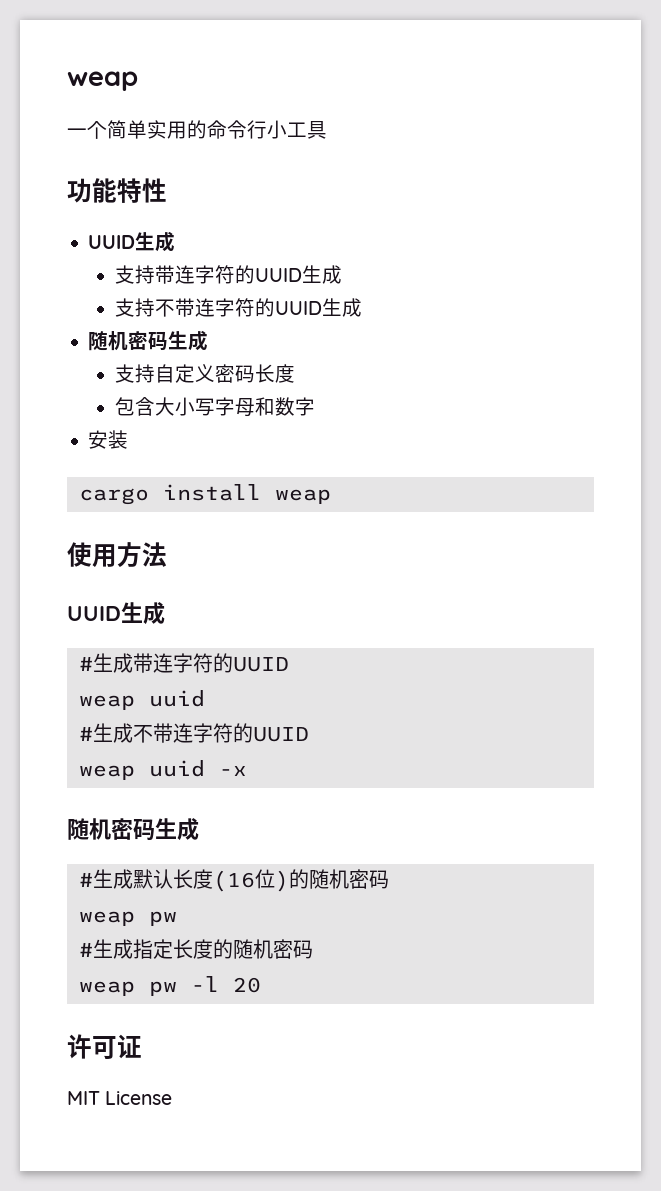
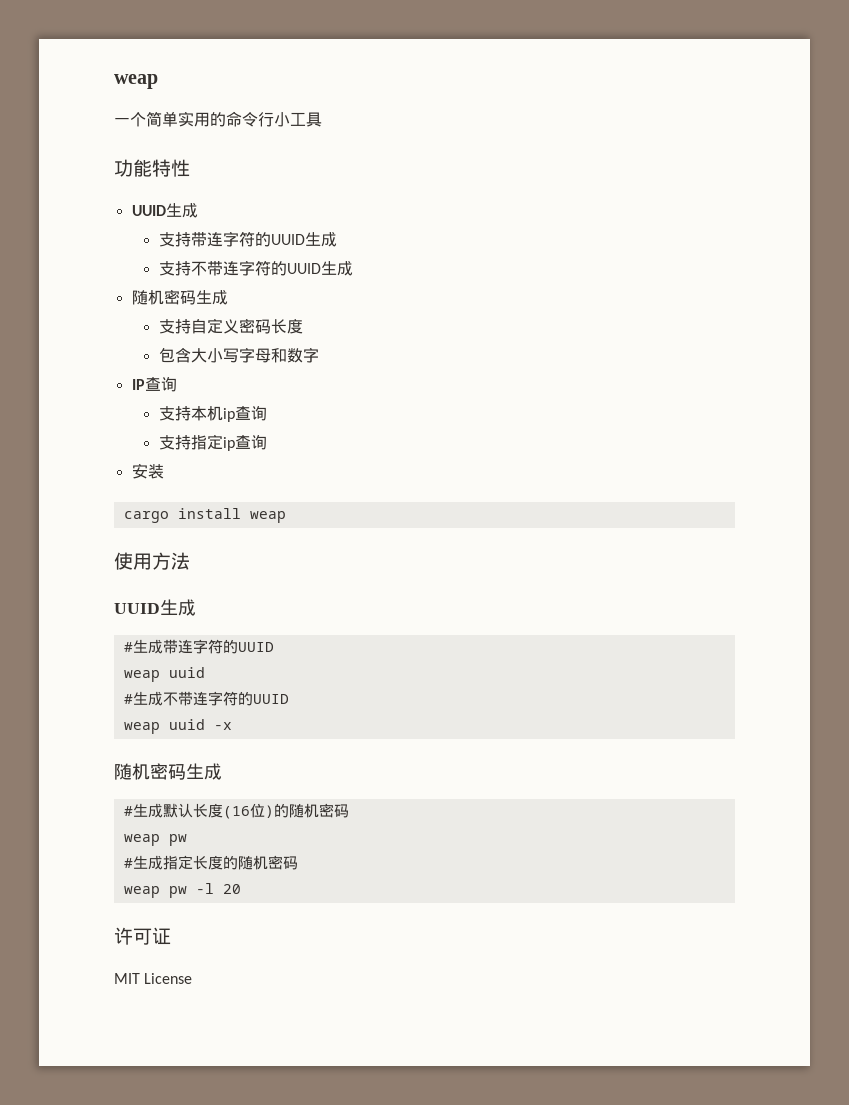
+ IP查询
+ 支持本机ip查询
+ 支持指定ip查询

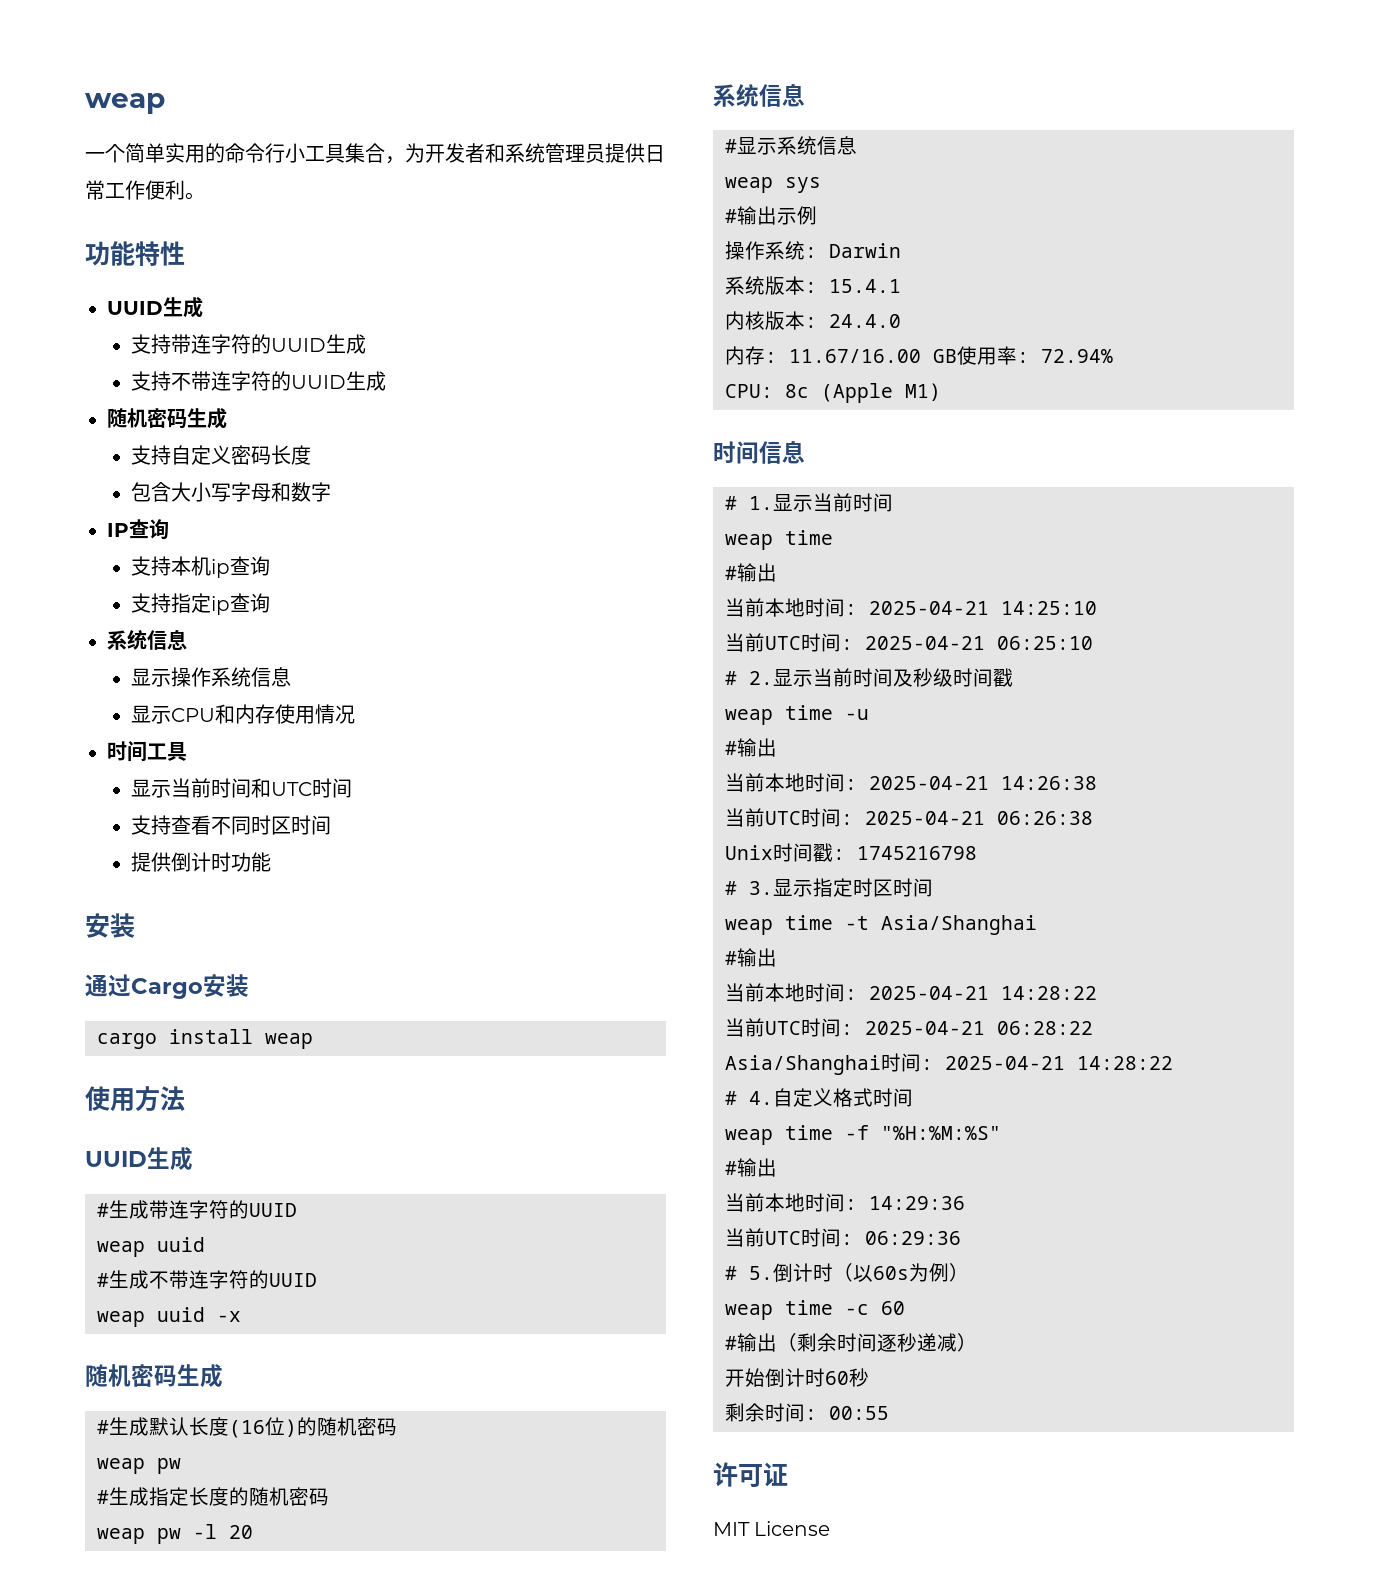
- 一个简单实用的命令行小工具
+ 一个简单实用的命令行小工具集合，为开发者和系统管理员提供日常工作便利。
  支持指定ip查询
+ 系统信息
+ 显示操作系统信息
+ 显示CPU和内存使用情况
+ 时间工具
+ 显示当前时间和UTC时间
+ 支持查看不同时区时间
+ 提供倒计时功能
  安装
+ 通过Cargo安装
  weap pw -l 20
+ 系统信息
+ #显示系统信息
+ weap sys
+ #输出示例
+ 操作系统: Darwin
+ 系统版本: 15.4.1
+ 内核版本: 24.4.0
+ 内存: 11.67/16.00 GB使用率: 72.94%
+ CPU: 8c (Apple M1)
+ 时间信息
+ # 1.显示当前时间
+ weap time
+ #输出
+ 当前本地时间: 2025-04-21 14:25:10
+ 当前UTC时间: 2025-04-21 06:25:10
+ # 2.显示当前时间及秒级时间戳
+ weap time -u
+ #输出
+ 当前本地时间: 2025-04-21 14:26:38
+ 当前UTC时间: 2025-04-21 06:26:38
+ Unix时间戳: 1745216798
+ # 3.显示指定时区时间
+ weap time -t Asia/Shanghai
+ #输出
+ 当前本地时间: 2025-04-21 14:28:22
+ 当前UTC时间: 2025-04-21 06:28:22
+ Asia/Shanghai时间: 2025-04-21 14:28:22
+ # 4.自定义格式时间
+ weap time -f "%H:%M:%S"
+ #输出
+ 当前本地时间: 14:29:36
+ 当前UTC时间: 06:29:36
+ # 5.倒计时（以60s为例）
+ weap time -c 60
+ #输出（剩余时间逐秒递减）
+ 开始倒计时60秒
+ 剩余时间: 00:55

